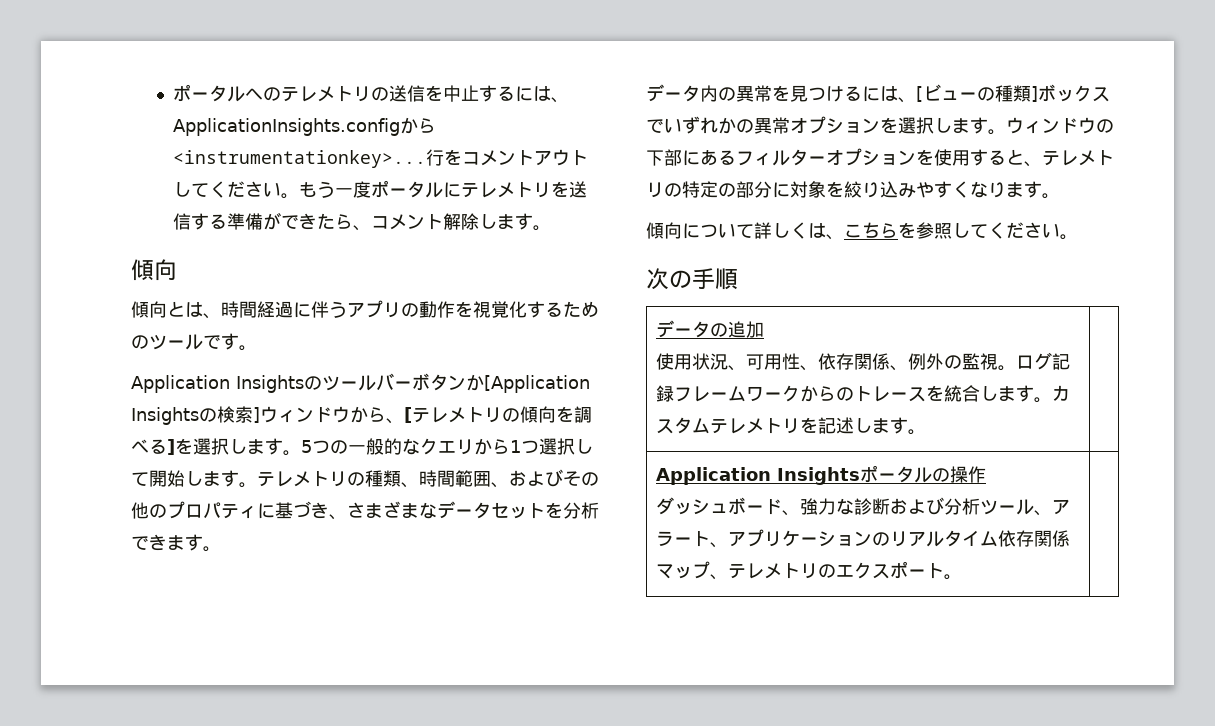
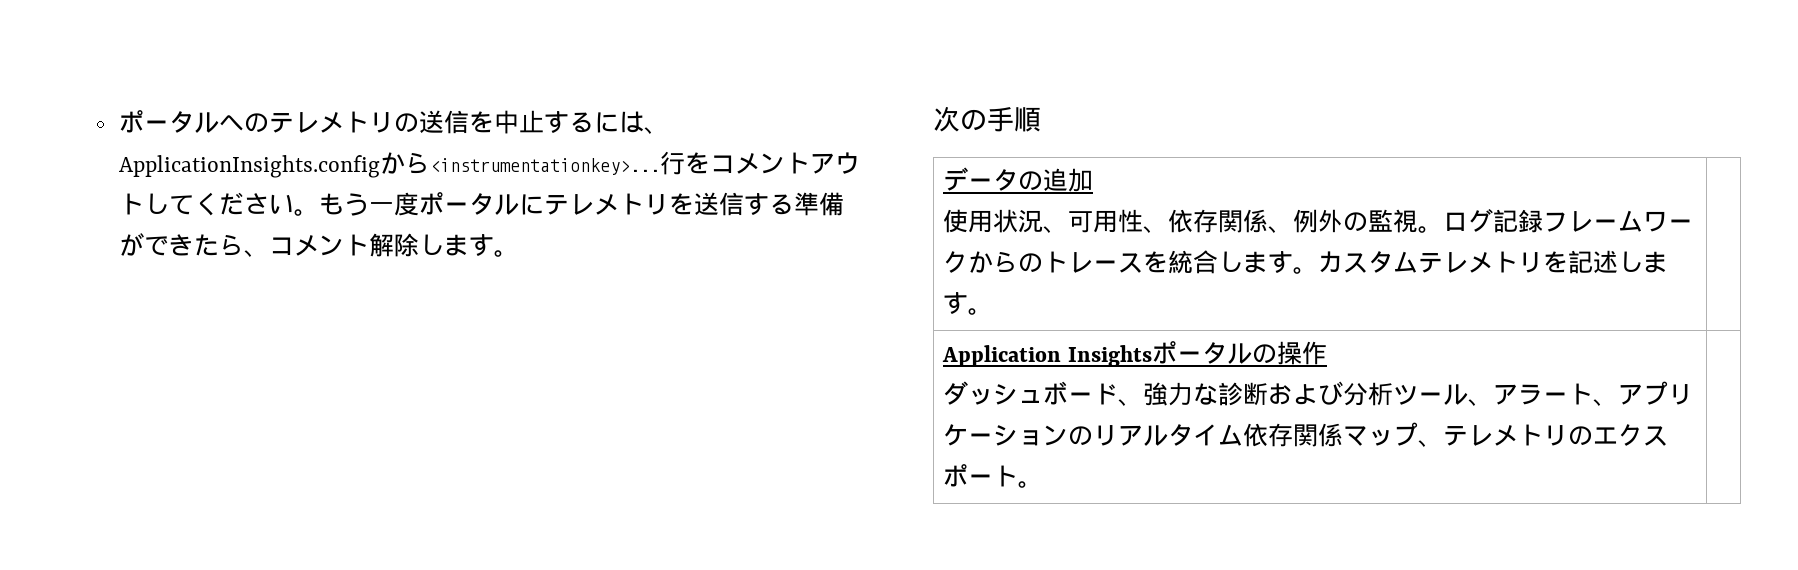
  もう一度ポータルにテレメトリを送信する準備ができたら、コメント解除します。
- 傾向
- 傾向とは、時間経過に伴うアプリの動作を視覚化するためのツールです。
- Application Insightsのツールバーボタンか[Application Insightsの検索]ウィンドウから、[テレメトリの傾向を調べる]を選択します。5つの一般的なクエリから1つ選択して開始します。テレメトリの種類、時間範囲、およびその他のプロパティに基づき、さまざまなデータセットを分析できます。
- データ内の異常を見つけるには、[ビューの種類]ボックスでいずれかの異常オプションを選択します。ウィンドウの下部にあるフィルターオプションを使用すると、テレメトリの特定の部分に対象を絞り込みやすくなります。
- 傾向について詳しくは、こちらを参照してください。

